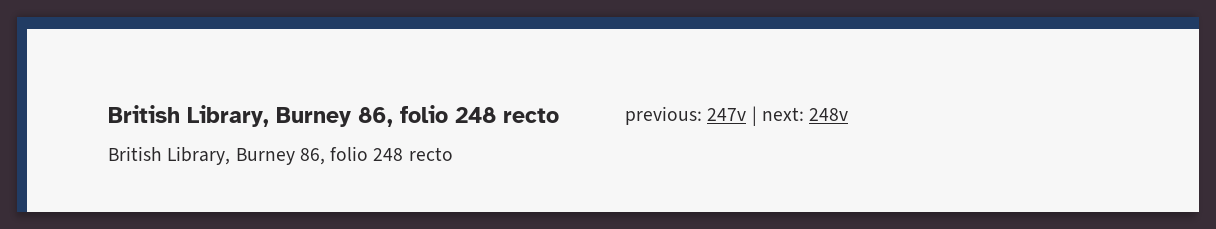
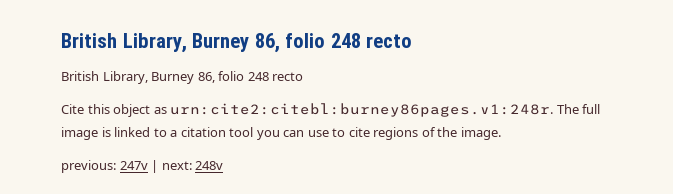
+ Cite this object as urn:cite2:citebl:burney86pages.v1:248r. The full image is linked to a citation tool you can use to cite regions of the image.

